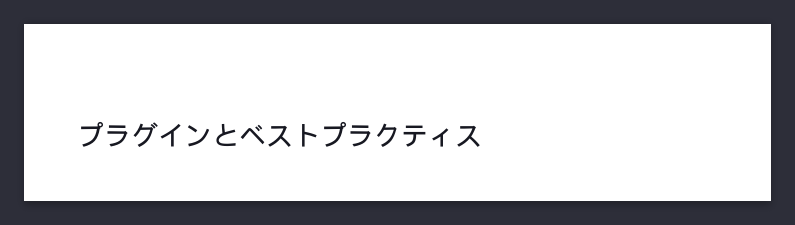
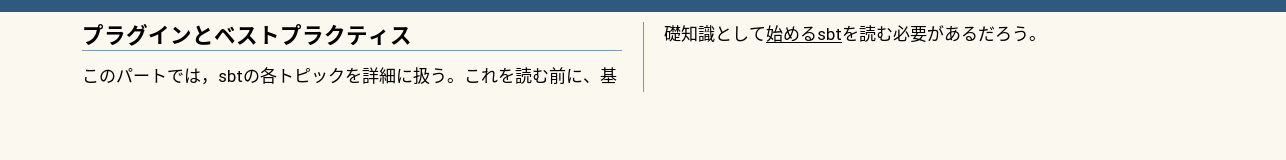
+ このパートでは，sbtの各トピックを詳細に扱う。これを読む前に、基礎知識として始めるsbtを読む必要があるだろう。

